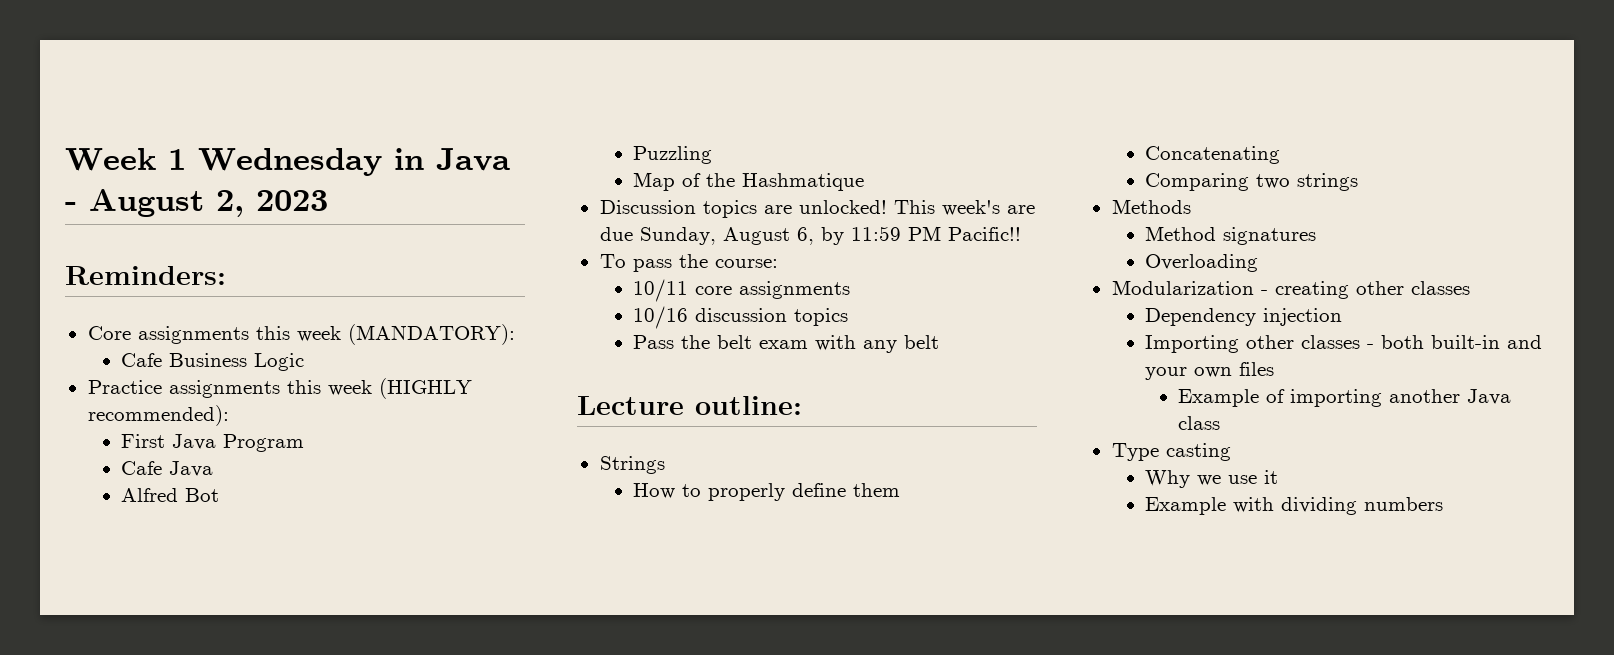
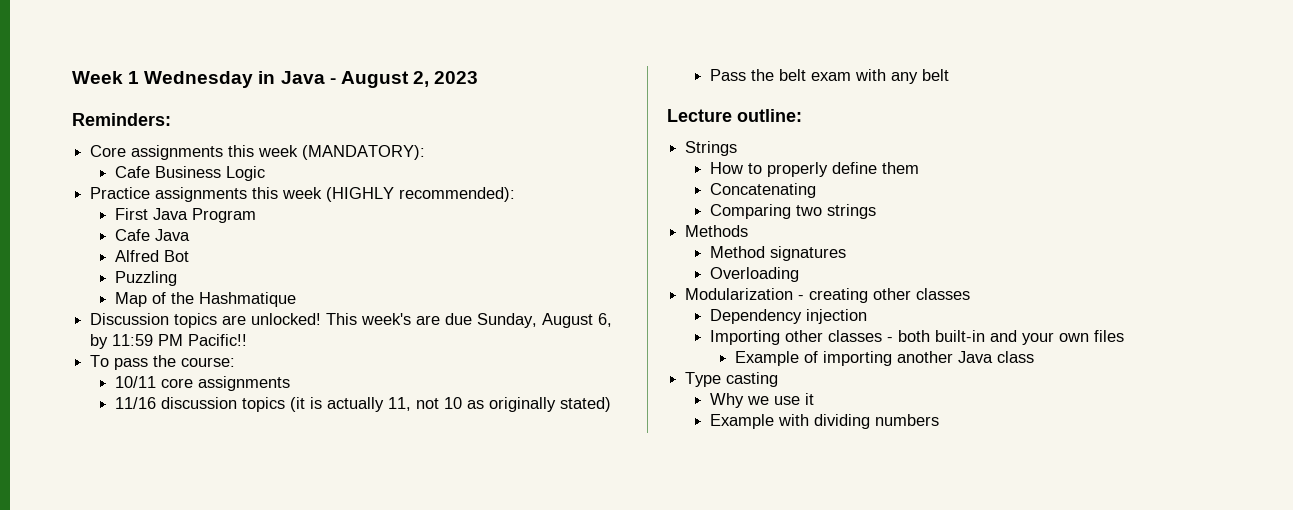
- 10/16 discussion topics
+ 11/16 discussion topics (it is actually 11, not 10 as originally stated)

